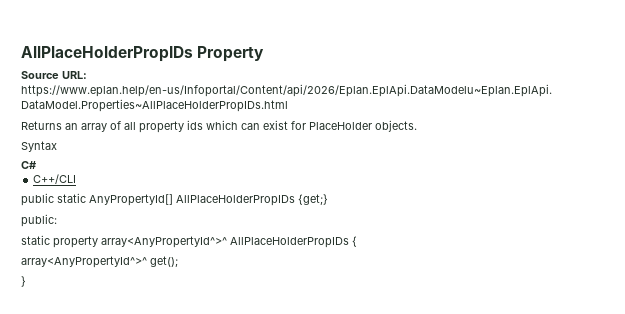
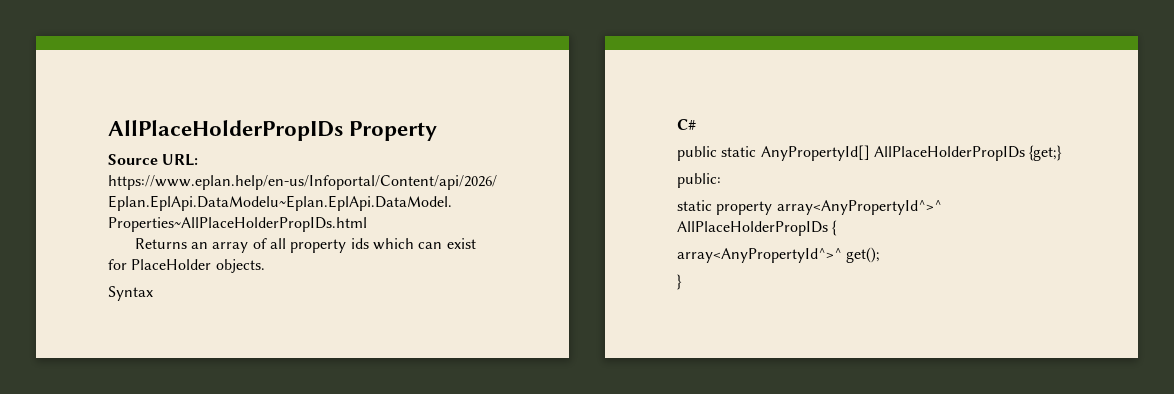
- C++/CLI

